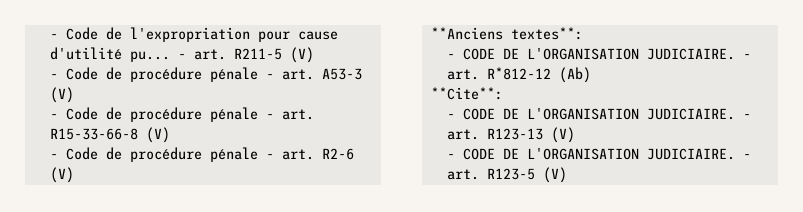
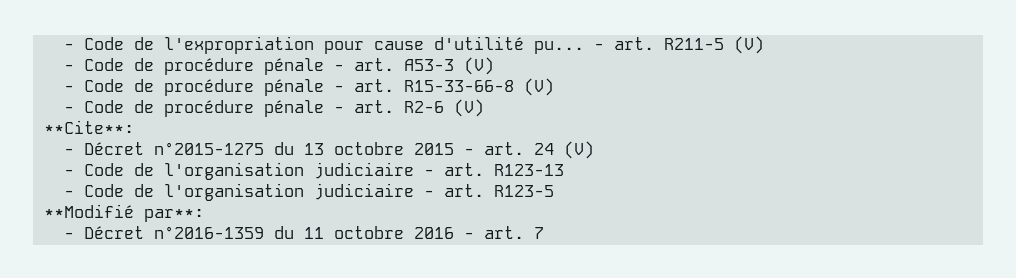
- **Anciens textes**:
- - CODE DE L'ORGANISATION JUDICIAIRE. - art. R*812-12 (Ab)
  **Cite**:
- - CODE DE L'ORGANISATION JUDICIAIRE. - art. R123-13 (V)
- - CODE DE L'ORGANISATION JUDICIAIRE. - art. R123-5 (V)
+ - Décret n°2015-1275 du 13 octobre 2015 - art. 24 (V)
+ - Code de l'organisation judiciaire - art. R123-13
+ - Code de l'organisation judiciaire - art. R123-5
+ **Modifié par**:
+ - Décret n°2016-1359 du 11 octobre 2016 - art. 7

